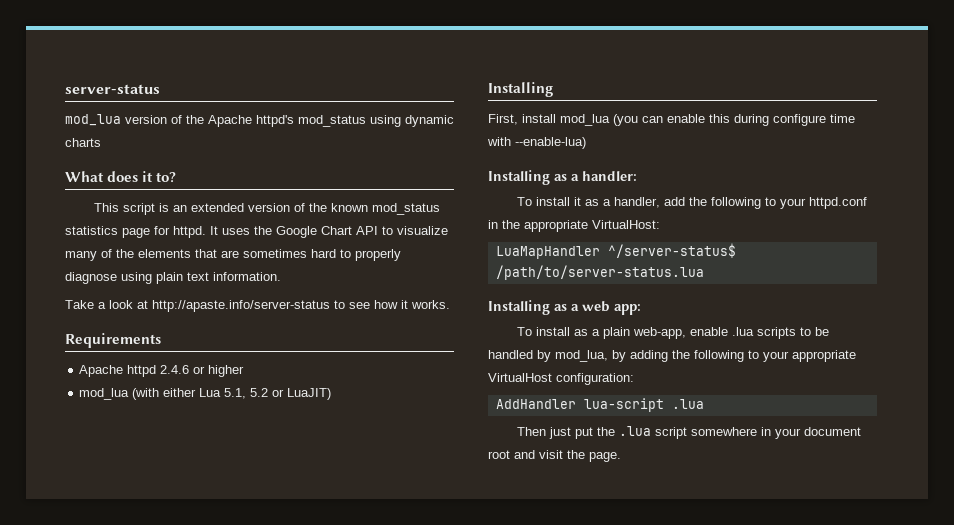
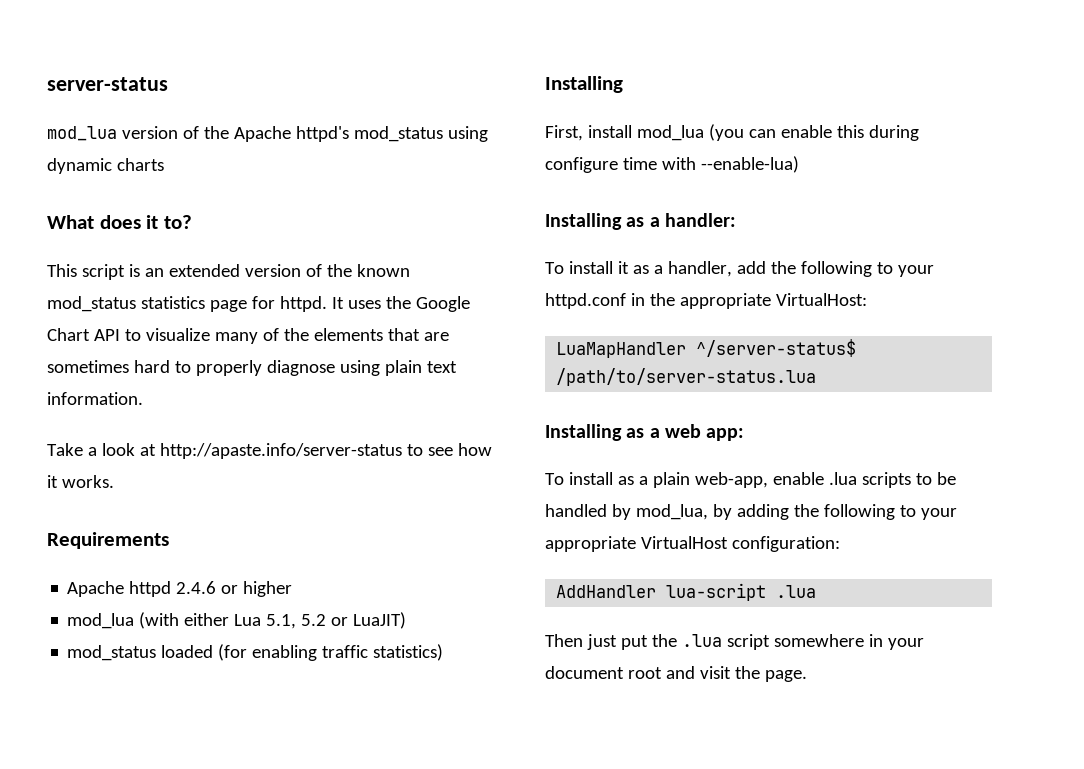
+ mod_status loaded (for enabling traffic statistics)

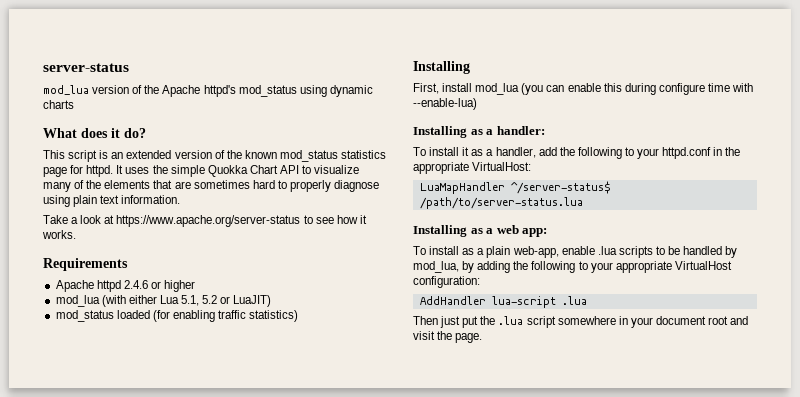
- What does it to?
+ What does it do?
- It uses the Google Chart API to visualize many of the elements that are sometimes hard to properly diagnose using plain text information.
+ It uses the simple Quokka Chart API to visualize many of the elements that are sometimes hard to properly diagnose using plain text information.
- Take a look at http://apaste.info/server-status to see how it works.
+ Take a look at https://www.apache.org/server-status to see how it works.

